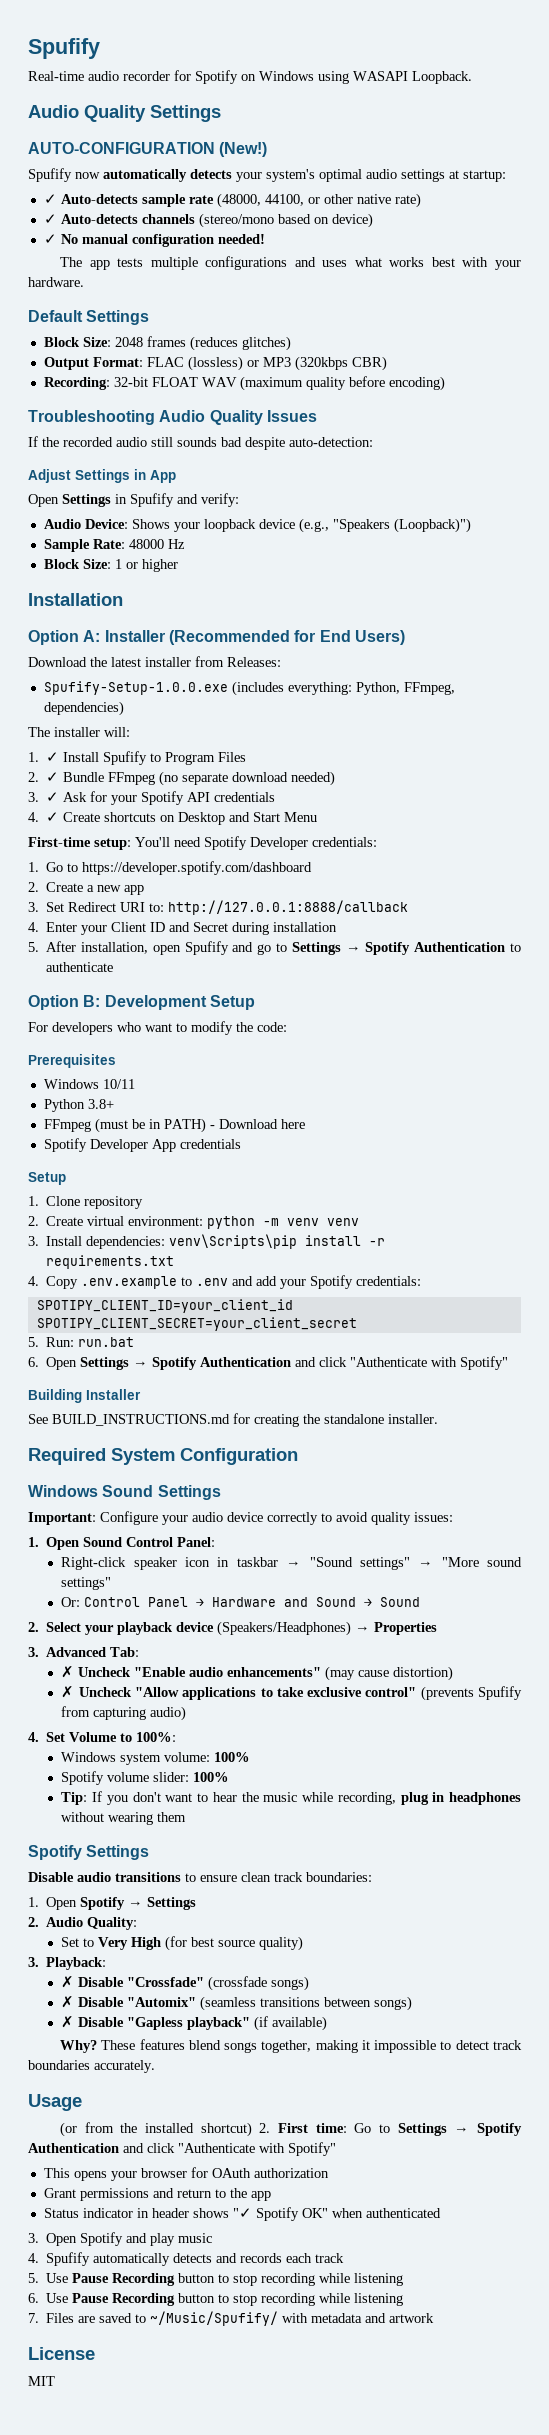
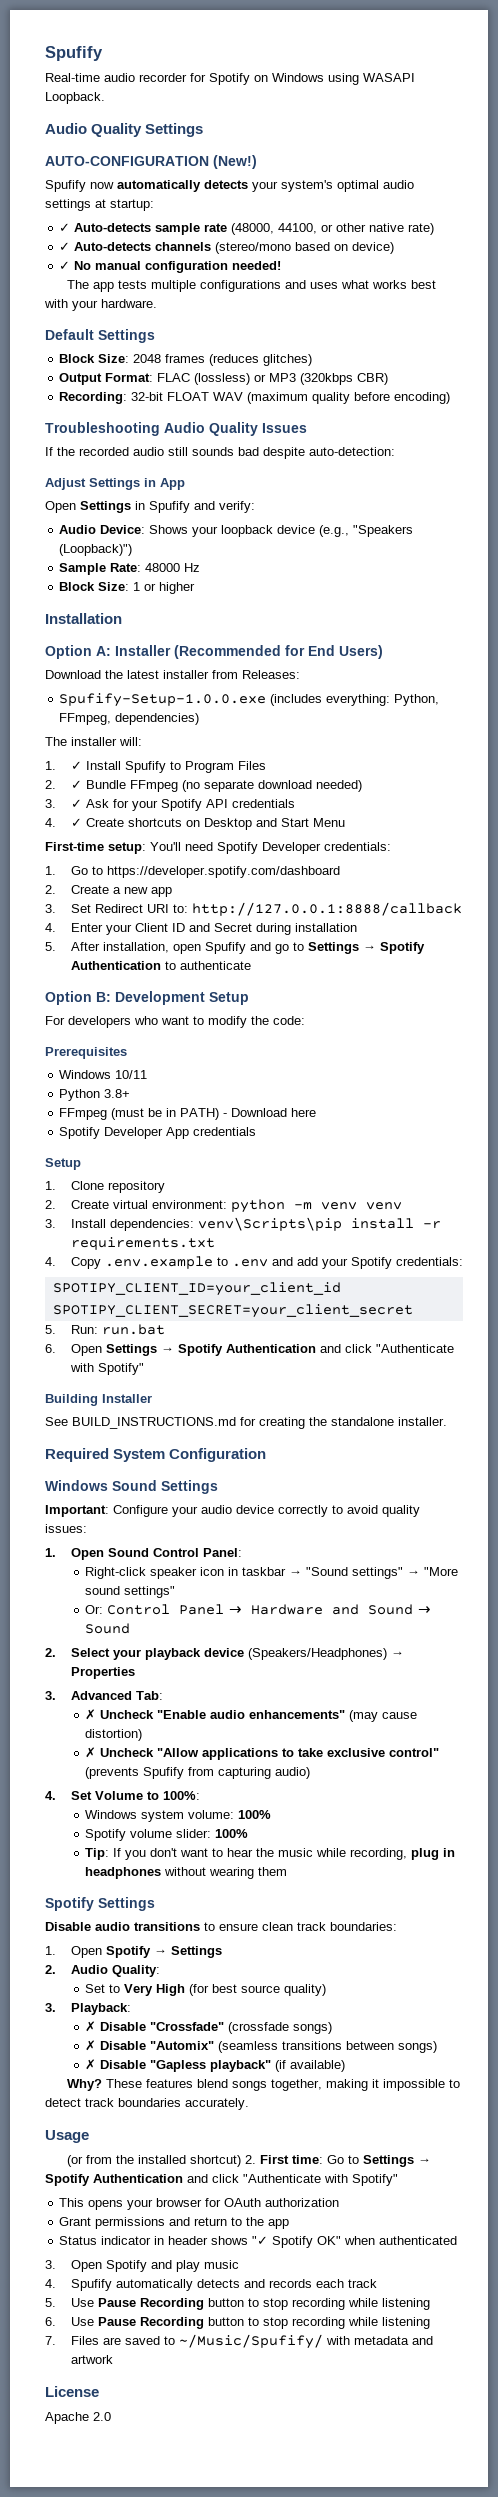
- MIT
+ Apache 2.0

